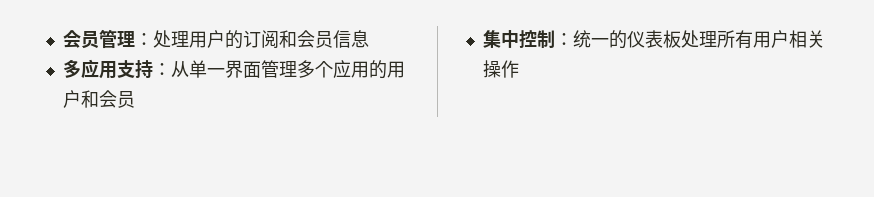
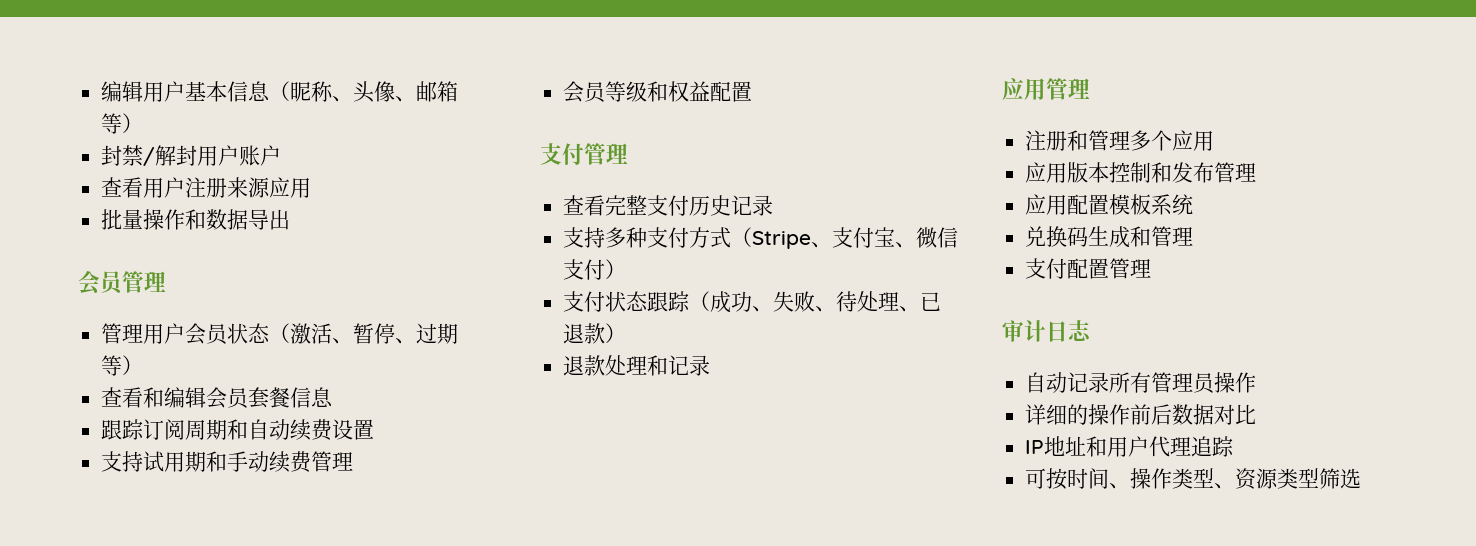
- 会员管理：处理用户的订阅和会员信息
- 多应用支持：从单一界面管理多个应用的用户和会员
- 集中控制：统一的仪表板处理所有用户相关操作
+ 编辑用户基本信息（昵称、头像、邮箱等）
+ 封禁/解封用户账户
+ 查看用户注册来源应用
+ 批量操作和数据导出
+ 会员管理
+ 管理用户会员状态（激活、暂停、过期等）
+ 查看和编辑会员套餐信息
+ 跟踪订阅周期和自动续费设置
+ 支持试用期和手动续费管理
+ 会员等级和权益配置
+ 支付管理
+ 查看完整支付历史记录
+ 支持多种支付方式（Stripe、支付宝、微信支付）
+ 支付状态跟踪（成功、失败、待处理、已退款）
+ 退款处理和记录
+ 应用管理
+ 注册和管理多个应用
+ 应用版本控制和发布管理
+ 应用配置模板系统
+ 兑换码生成和管理
+ 支付配置管理
+ 审计日志
+ 自动记录所有管理员操作
+ 详细的操作前后数据对比
+ IP地址和用户代理追踪
+ 可按时间、操作类型、资源类型筛选

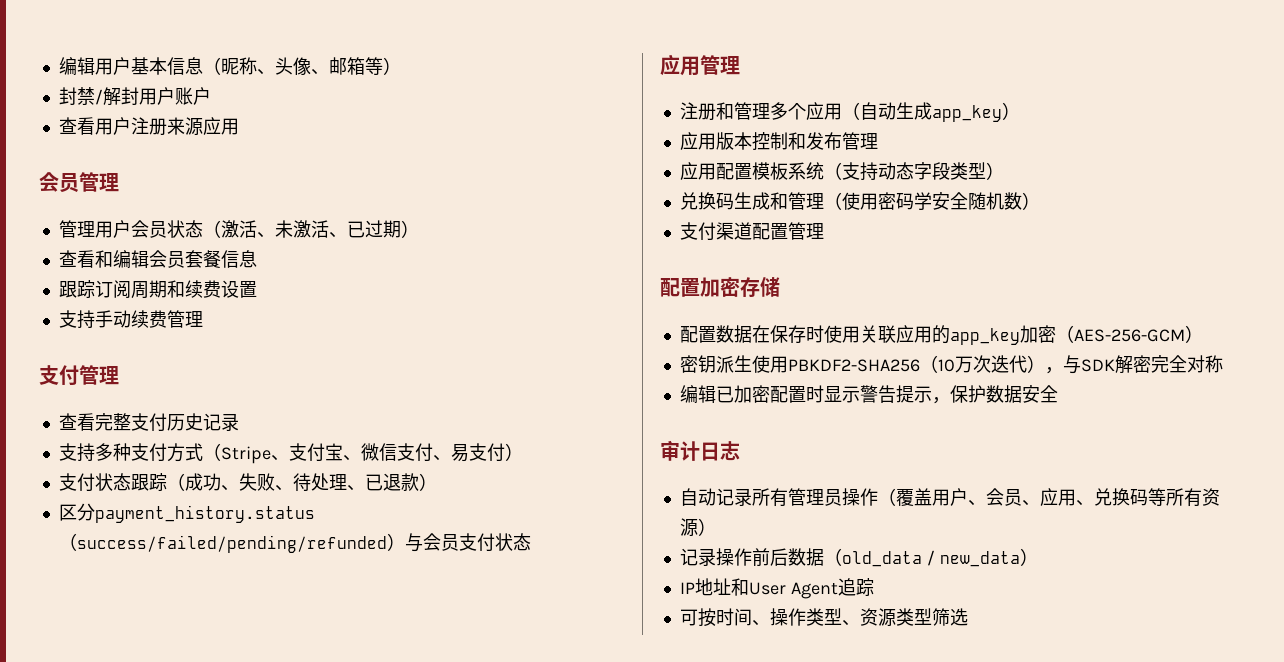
- 批量操作和数据导出
- 管理用户会员状态（激活、暂停、过期等）
+ 管理用户会员状态（激活、未激活、已过期）
- 跟踪订阅周期和自动续费设置
+ 跟踪订阅周期和续费设置
- 支持试用期和手动续费管理
+ 支持手动续费管理
- 会员等级和权益配置
- 支持多种支付方式（Stripe、支付宝、微信支付）
+ 支持多种支付方式（Stripe、支付宝、微信支付、易支付）
- 退款处理和记录
+ 区分payment_history.status（success/failed/pending/refunded）与会员支付状态
- 注册和管理多个应用
+ 注册和管理多个应用（自动生成app_key）
- 应用配置模板系统
+ 应用配置模板系统（支持动态字段类型）
- 兑换码生成和管理
- 支付配置管理
+ 兑换码生成和管理（使用密码学安全随机数）
+ 支付渠道配置管理
+ 配置加密存储
+ 配置数据在保存时使用关联应用的app_key加密（AES-256-GCM）
+ 密钥派生使用PBKDF2-SHA256（10万次迭代），与SDK解密完全对称
+ 编辑已加密配置时显示警告提示，保护数据安全
- 自动记录所有管理员操作
- 详细的操作前后数据对比
+ 自动记录所有管理员操作（覆盖用户、会员、应用、兑换码等所有资源）
+ 记录操作前后数据（old_data / new_data）
- IP地址和用户代理追踪
+ IP地址和User Agent追踪

